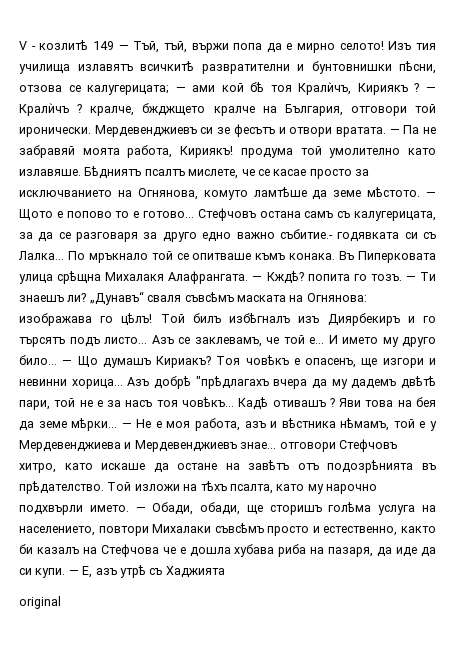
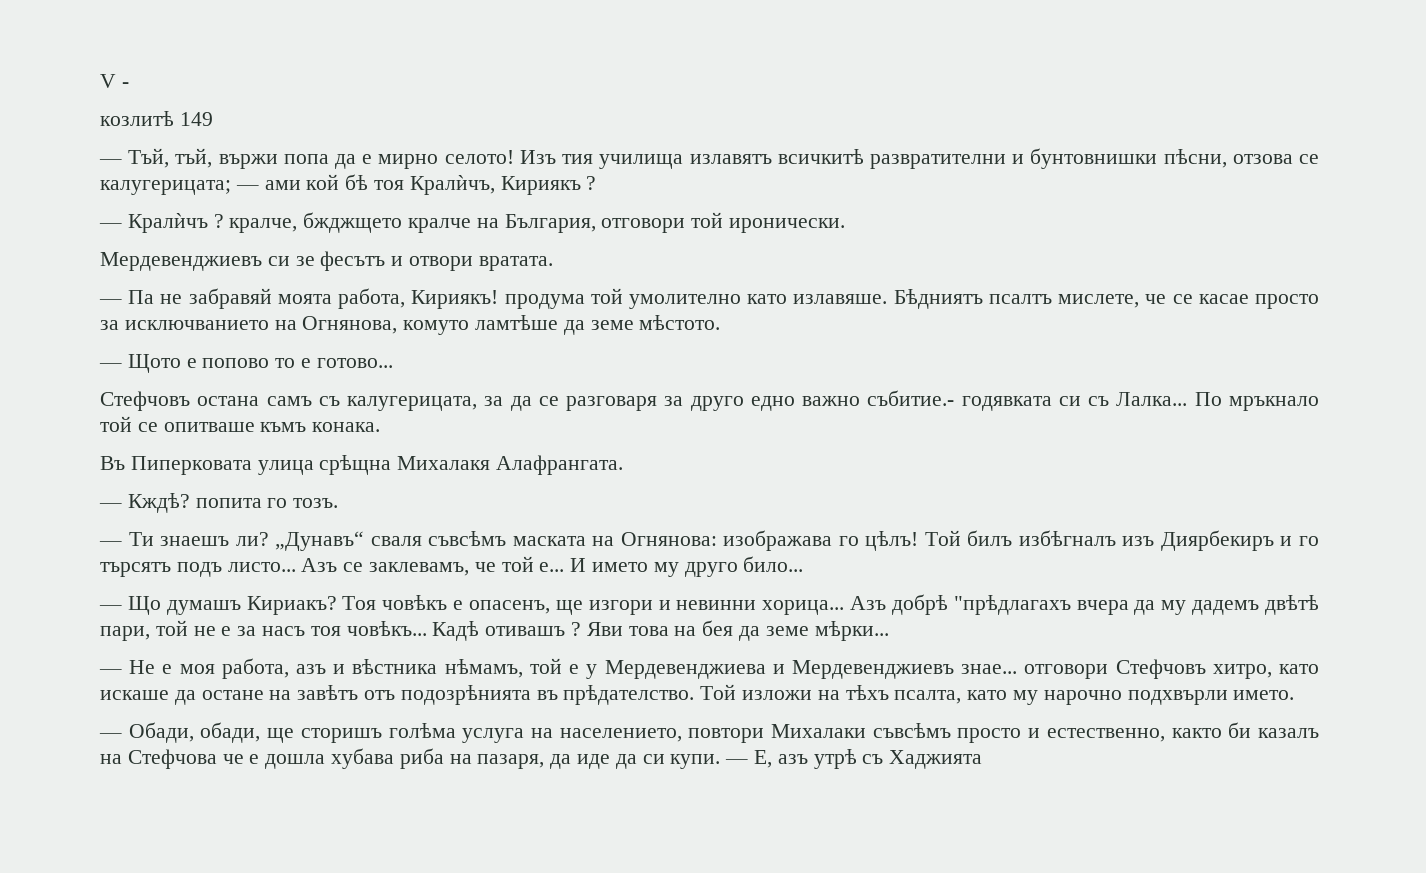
- V - козлитѣ 149 — Тъй, тъй, вържи попа да е мирно селото!
+ V -
+ козлитѣ 149
+ — Тъй, тъй, вържи попа да е мирно селото!
- Изъ тия училища излавятъ всичкитѣ развратителни и бунтовнишки пѣсни, отзова се калугерицата; — ами кой бѣ тоя Кралѝчъ, Кириякъ ? — Кралѝчъ ? кралче, бжджщето кралче на България, отговори той иронически. Мердевенджиевъ си зе фесътъ и отвори вратата. — Па не забравяй моята работа, Кириякъ! продума той умолително като излавяше.
+ Изъ тия училища излавятъ всичкитѣ развратителни и бунтовнишки пѣсни, отзова се калугерицата; — ами кой бѣ тоя Кралѝчъ, Кириякъ ?
+ — Кралѝчъ ? кралче, бжджщето кралче на България, отговори той иронически.
+ Мердевенджиевъ си зе фесътъ и отвори вратата.
+ — Па не забравяй моята работа, Кириякъ! продума той умолително като излавяше.
- Бѣдниятъ псалтъ мислете, че се касае просто за исключванието на Огнянова, комуто ламтѣше да земе мѣстото. — Щото е попово то е готово... Стефчовъ остана самъ съ калугерицата, за да се разговаря за друго едно важно събитие.- годявката си съ Лалка...
+ Бѣдниятъ псалтъ мислете, че се касае просто за исключванието на Огнянова, комуто ламтѣше да земе мѣстото.
+ — Щото е попово то е готово...
+ Стефчовъ остана самъ съ калугерицата, за да се разговаря за друго едно важно събитие.- годявката си съ Лалка...
- По мръкнало той се опитваше къмъ конака. Въ Пиперковата улица срѣщна Михалакя Алафрангата. — Кждѣ? попита го тозъ. — Ти знаешъ ли?
+ По мръкнало той се опитваше къмъ конака.
+ Въ Пиперковата улица срѣщна Михалакя Алафрангата.
+ — Кждѣ? попита го тозъ.
+ — Ти знаешъ ли?
- И името му друго било... — Що думашъ Кириакъ?
+ И името му друго било...
+ — Що думашъ Кириакъ?
- Яви това на бея да земе мѣрки... — Не е моя работа, азъ и вѣстника нѣмамъ, той е у Мердевенджиева и Мердевенджиевъ знае... отговори Стефчовъ хитро, като искаше да остане на завѣтъ отъ подозрѣнията въ прѣдателство.
+ Яви това на бея да земе мѣрки...
+ — Не е моя работа, азъ и вѣстника нѣмамъ, той е у Мердевенджиева и Мердевенджиевъ знае... отговори Стефчовъ хитро, като искаше да остане на завѣтъ отъ подозрѣнията въ прѣдателство.
- Той изложи на тѣхъ псалта, като му нарочно подхвърли името. — Обади, обади, ще сторишъ голѣма услуга на населението, повтори Михалаки съвсѣмъ просто и естественно, както би казалъ на Стефчова че е дошла хубава риба на пазаря, да иде да си купи.
+ Той изложи на тѣхъ псалта, като му нарочно подхвърли името.
+ — Обади, обади, ще сторишъ голѣма услуга на населението, повтори Михалаки съвсѣмъ просто и естественно, както би казалъ на Стефчова че е дошла хубава риба на пазаря, да иде да си купи.
- original

